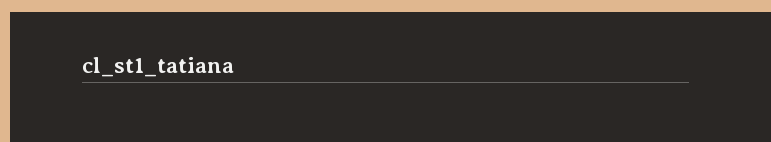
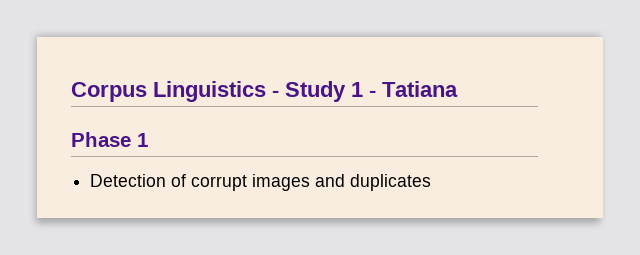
- cl_st1_tatiana
+ Corpus Linguistics - Study 1 - Tatiana
+ Phase 1
+ Detection of corrupt images and duplicates

